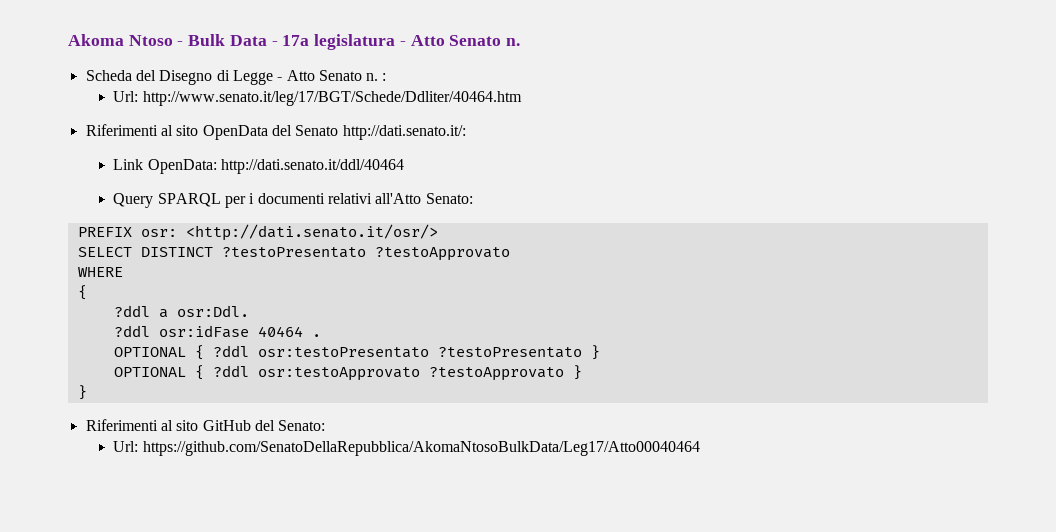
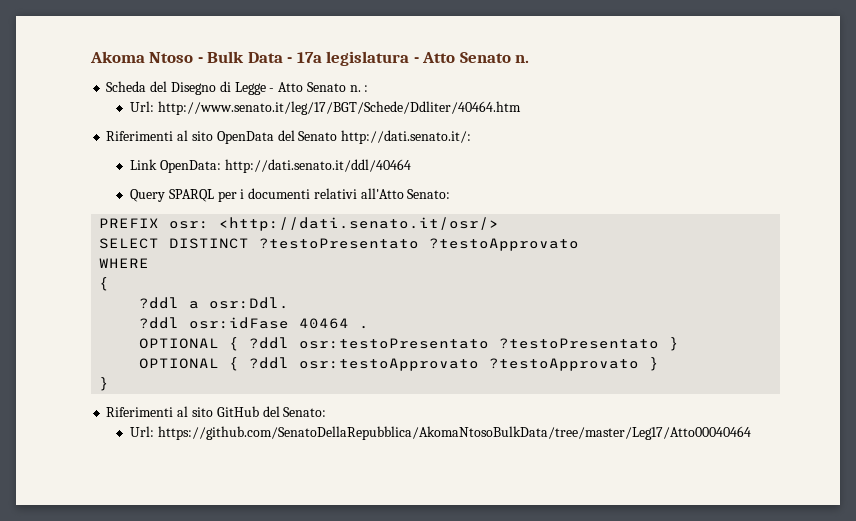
- Url: https://github.com/SenatoDellaRepubblica/AkomaNtosoBulkData/Leg17/Atto00040464
+ Url: https://github.com/SenatoDellaRepubblica/AkomaNtosoBulkData/tree/master/Leg17/Atto00040464

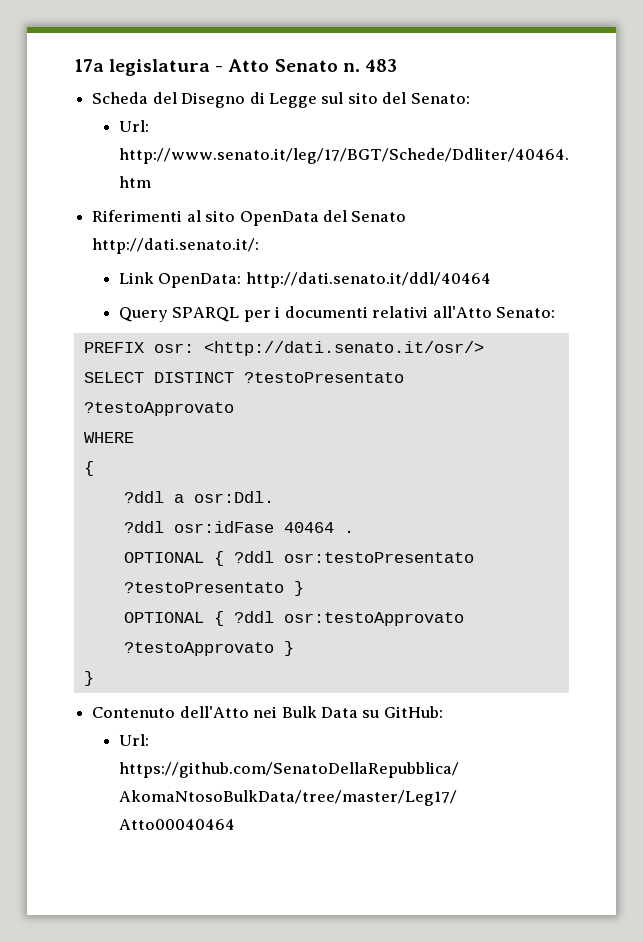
- Akoma Ntoso - Bulk Data - 17a legislatura - Atto Senato n.
+ 17a legislatura - Atto Senato n. 483
- Scheda del Disegno di Legge - Atto Senato n. :
+ Scheda del Disegno di Legge sul sito del Senato:
- Riferimenti al sito GitHub del Senato:
+ Contenuto dell'Atto nei Bulk Data su GitHub:

